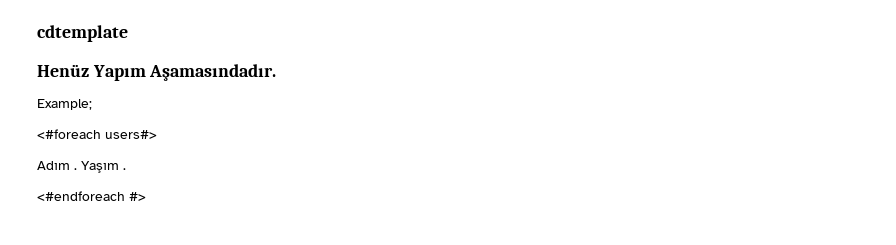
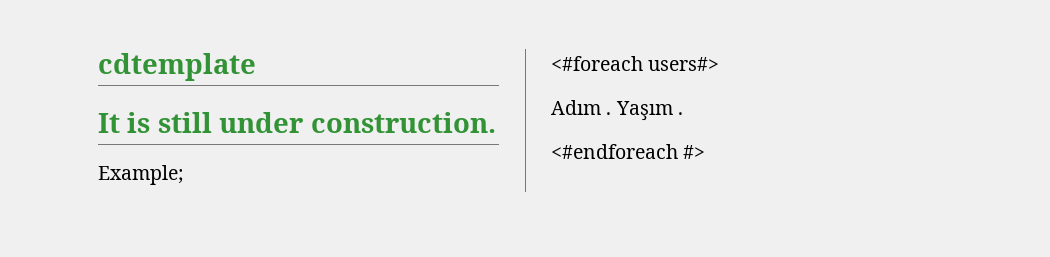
- Henüz Yapım Aşamasındadır.
+ It is still under construction.

